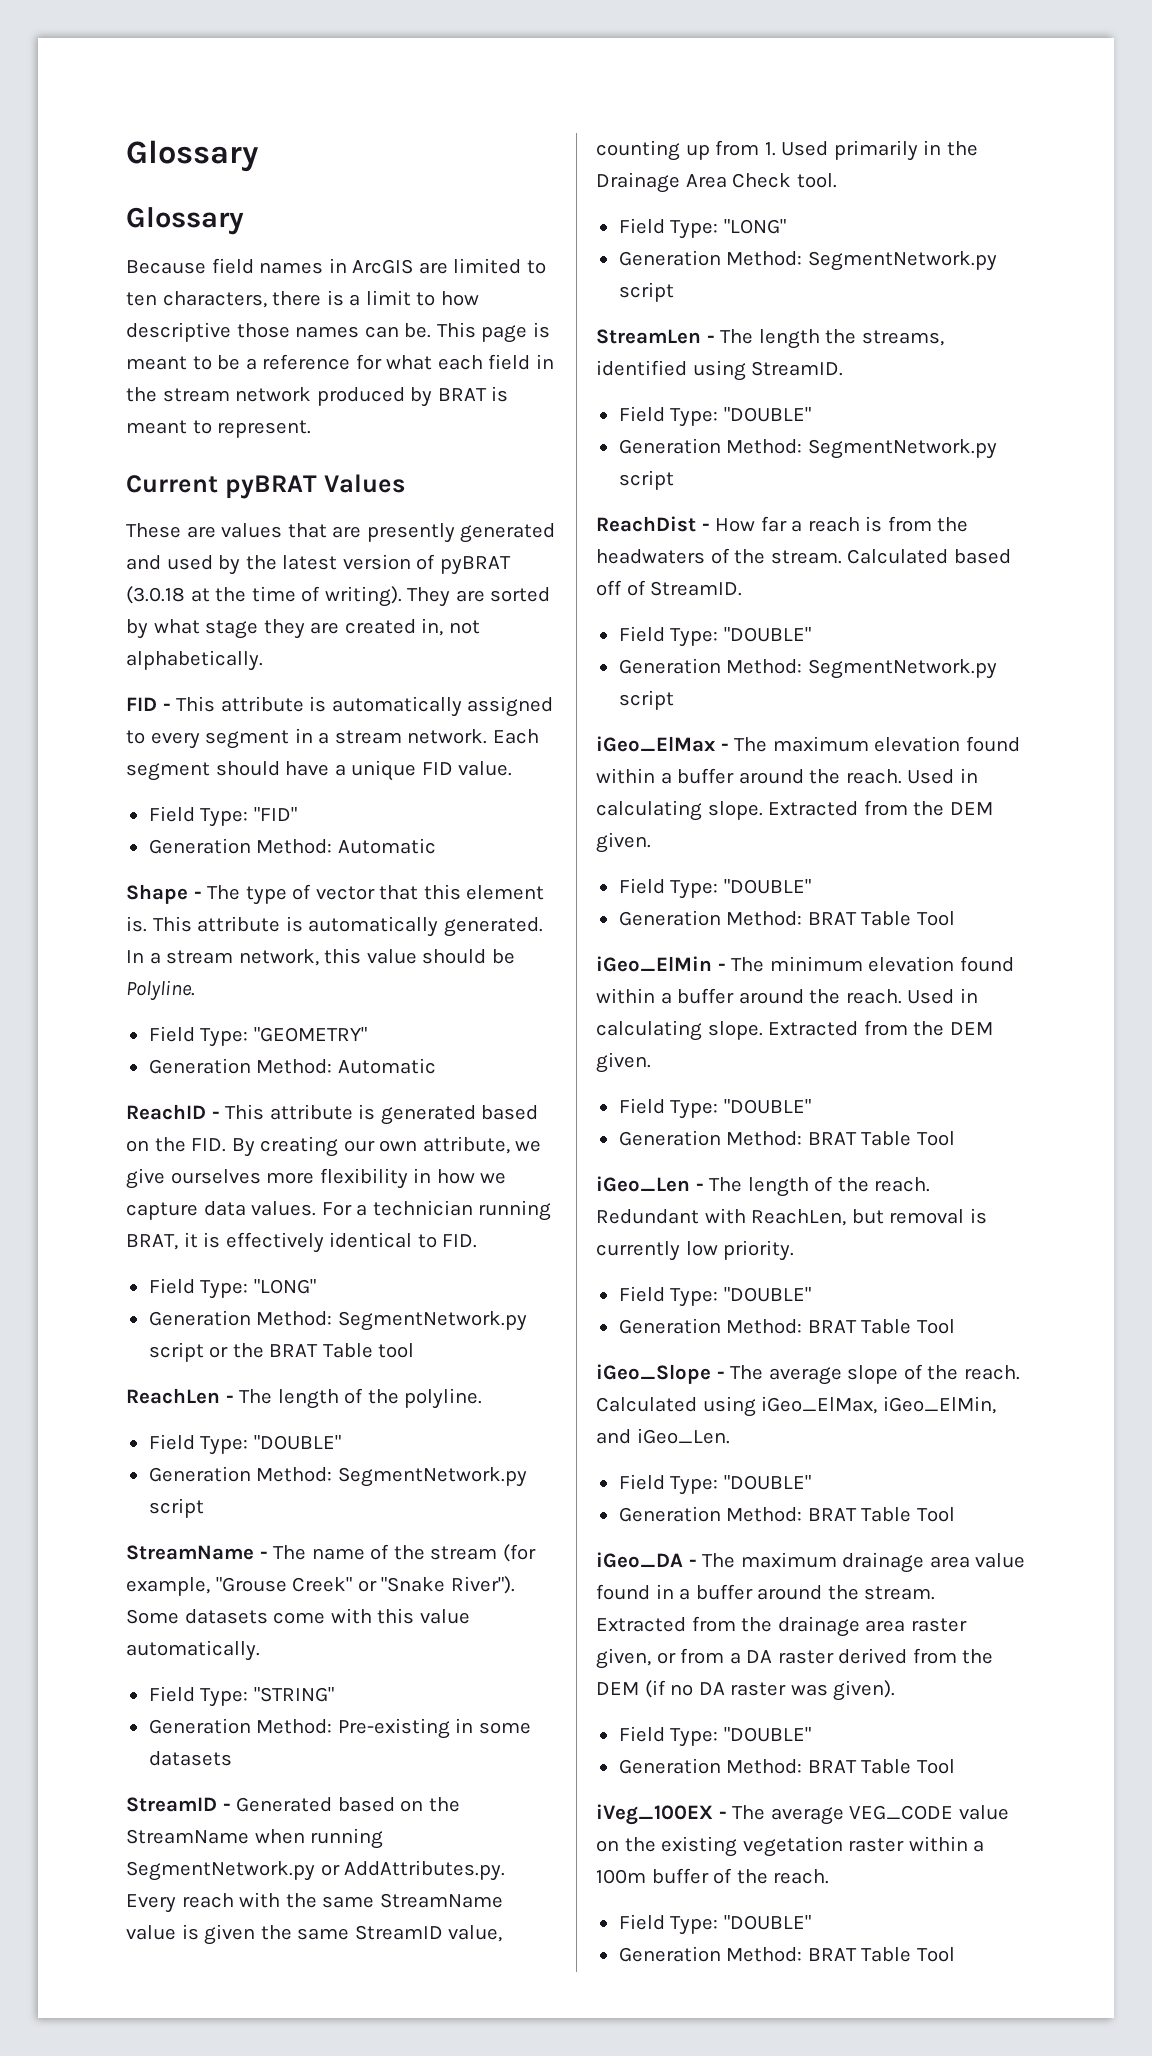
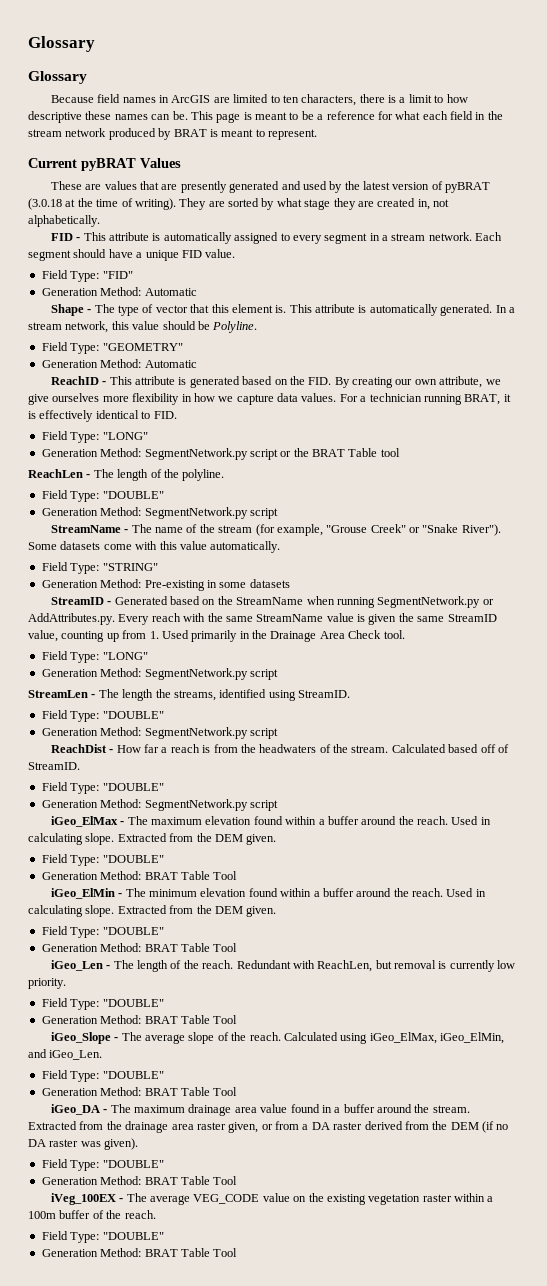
- Because field names in ArcGIS are limited to ten characters, there is a limit to how descriptive those names can be.
+ Because field names in ArcGIS are limited to ten characters, there is a limit to how descriptive these names can be.

